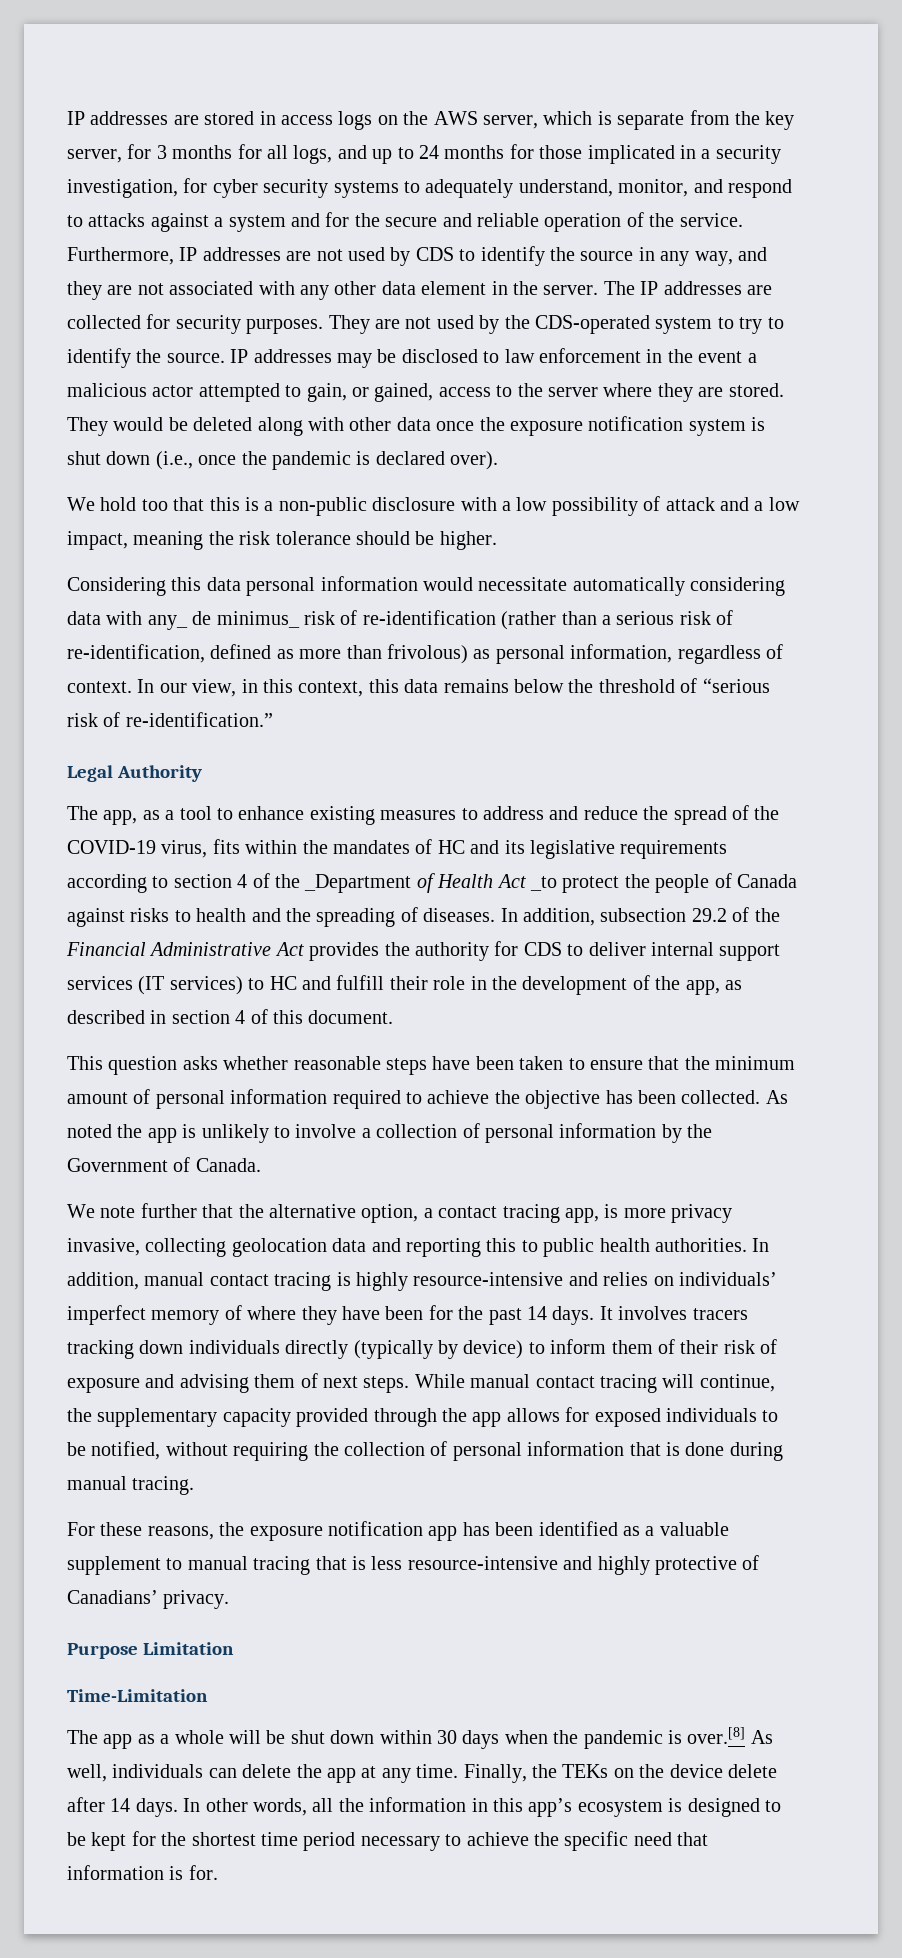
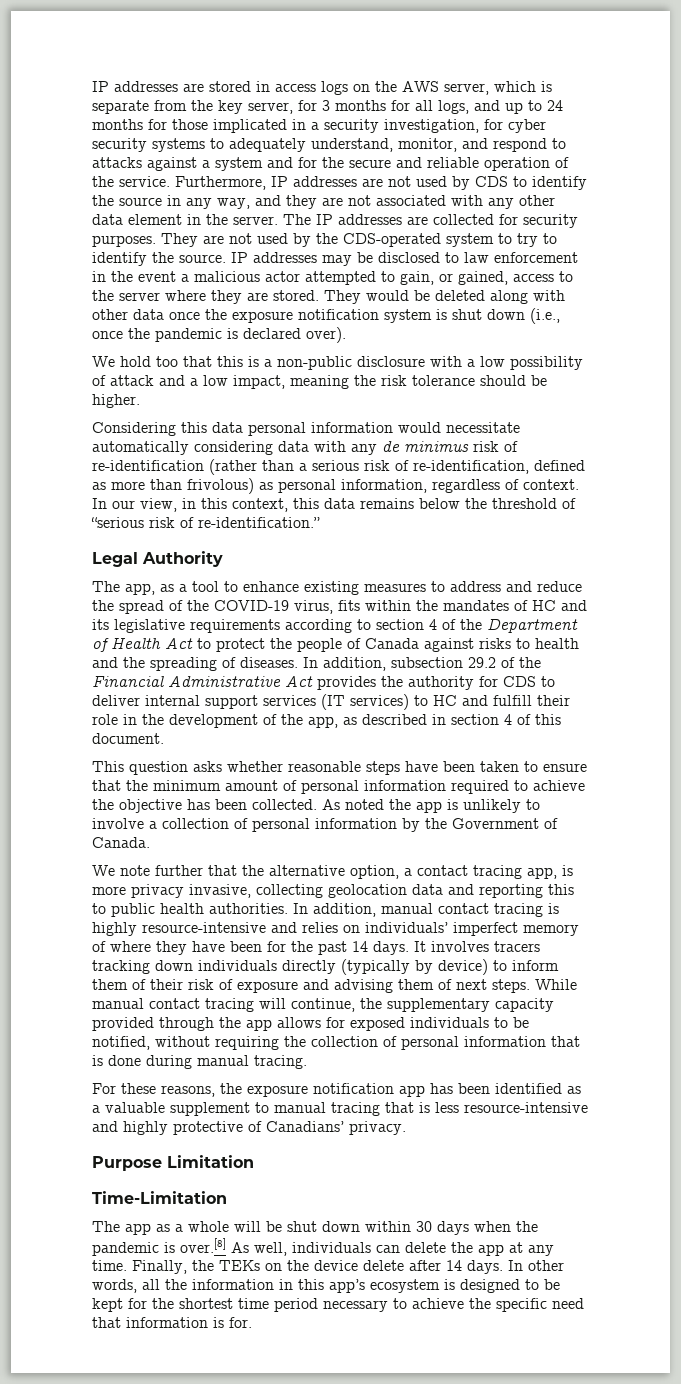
- Considering this data personal information would necessitate automatically considering data with any_ de minimus_ risk of re-identification (rather than a serious risk of re-identification, defined as more than frivolous) as personal information, regardless of context.
+ Considering this data personal information would necessitate automatically considering data with any de minimus risk of re-identification (rather than a serious risk of re-identification, defined as more than frivolous) as personal information, regardless of context.
- The app, as a tool to enhance existing measures to address and reduce the spread of the COVID-19 virus, fits within the mandates of HC and its legislative requirements according to section 4 of the _Department of Health Act _to protect the people of Canada against risks to health and the spreading of diseases.
+ The app, as a tool to enhance existing measures to address and reduce the spread of the COVID-19 virus, fits within the mandates of HC and its legislative requirements according to section 4 of the Department of Health Act to protect the people of Canada against risks to health and the spreading of diseases.

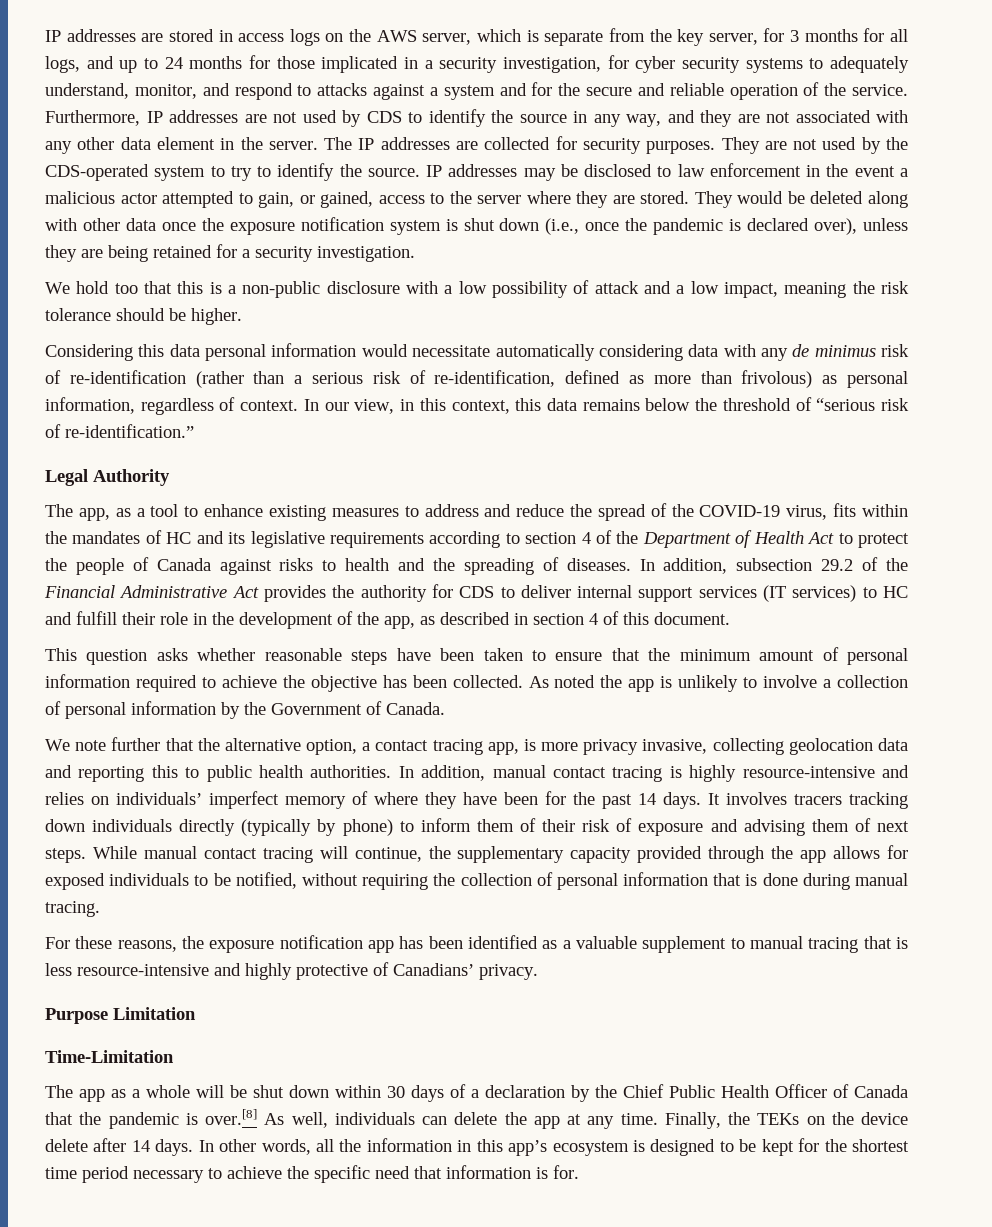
- They would be deleted along with other data once the exposure notification system is shut down (i.e., once the pandemic is declared over).
+ They would be deleted along with other data once the exposure notification system is shut down (i.e., once the pandemic is declared over), unless they are being retained for a security investigation.
- It involves tracers tracking down individuals directly (typically by device) to inform them of their risk of exposure and advising them of next steps.
+ It involves tracers tracking down individuals directly (typically by phone) to inform them of their risk of exposure and advising them of next steps.
- The app as a whole will be shut down within 30 days when the pandemic is over.[8] As well, individuals can delete the app at any time.
+ The app as a whole will be shut down within 30 days of a declaration by the Chief Public Health Officer of Canada that the pandemic is over.[8] As well, individuals can delete the app at any time.

